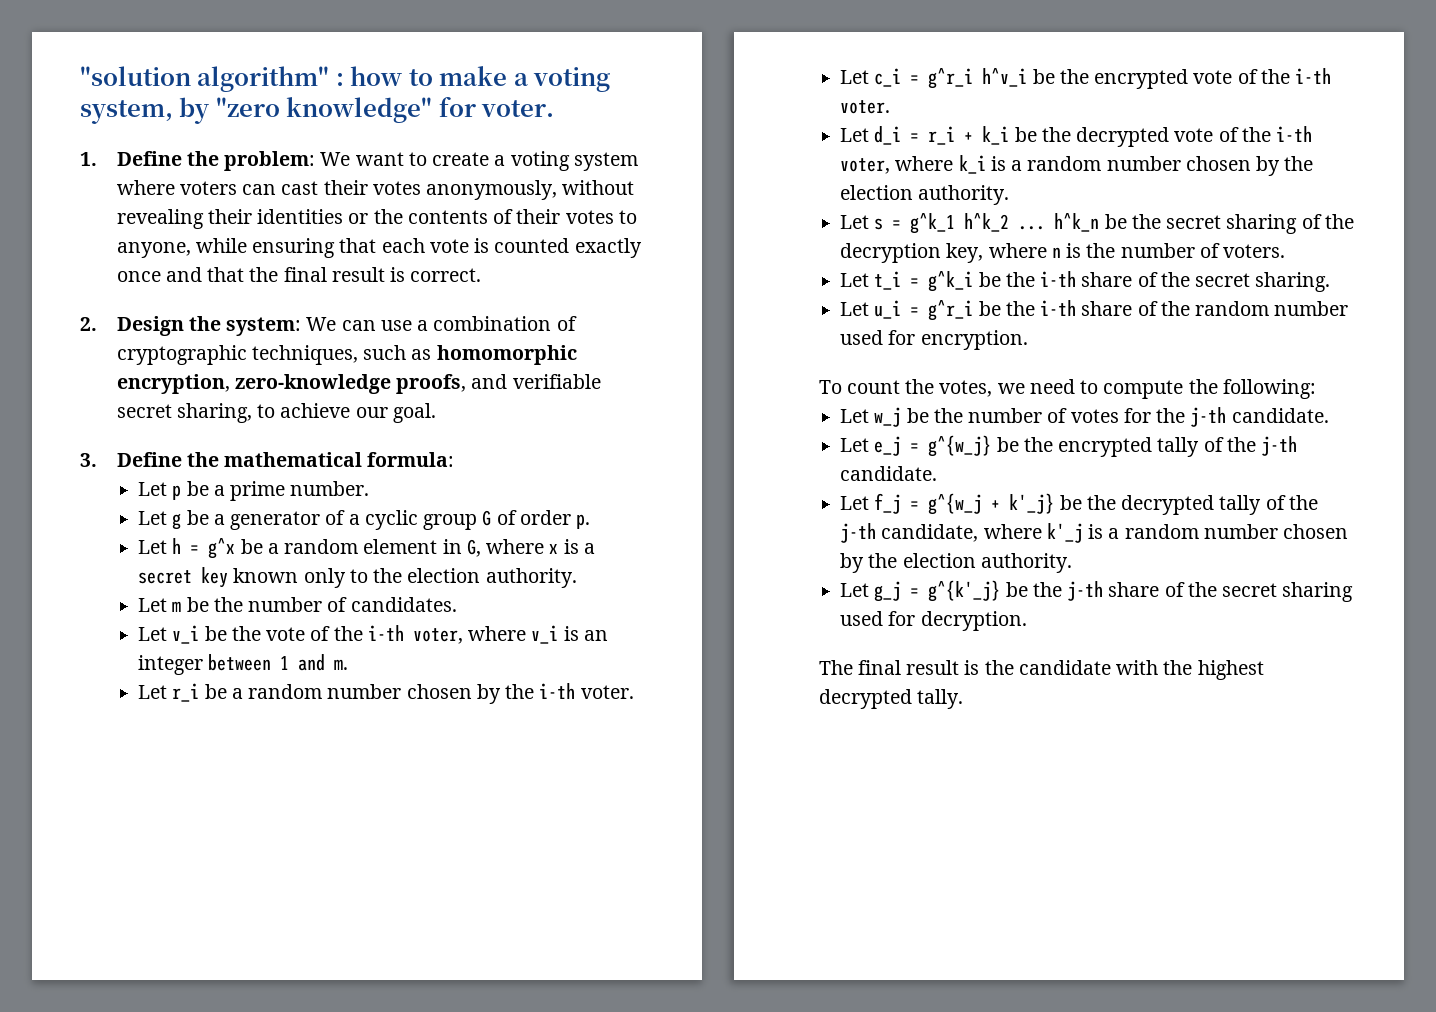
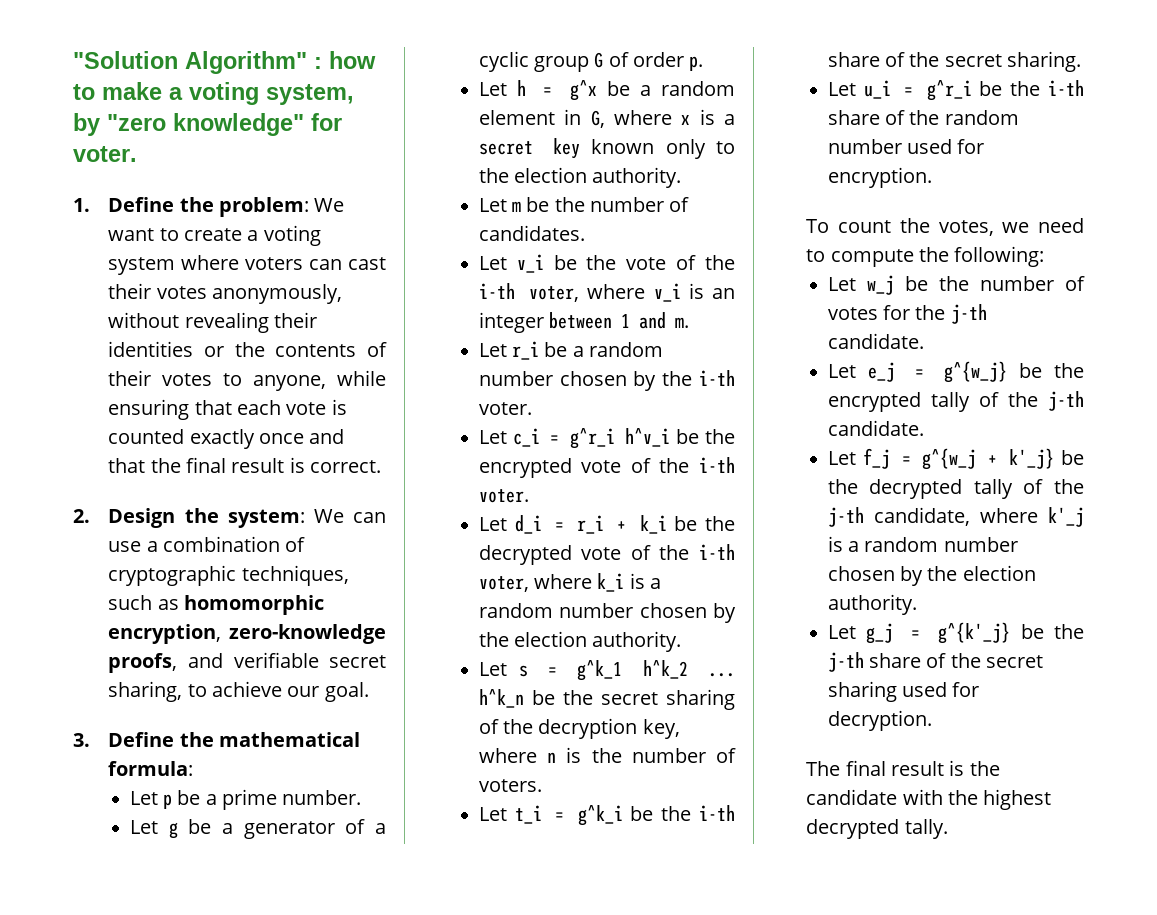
- "solution algorithm" : how to make a voting system, by "zero knowledge" for voter.
+ "Solution Algorithm" : how to make a voting system, by "zero knowledge" for voter.

